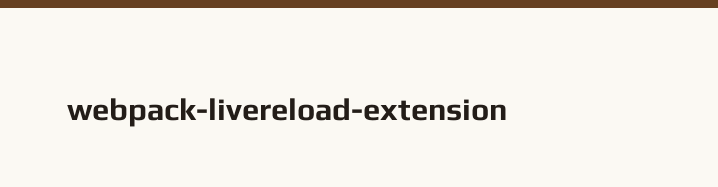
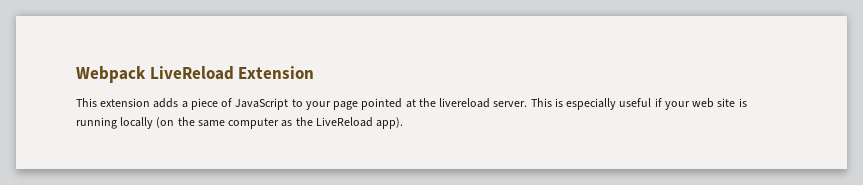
- webpack-livereload-extension
+ Webpack LiveReload Extension
+ This extension adds a piece of JavaScript to your page pointed at the livereload server. This is especially useful if your web site is running locally (on the same computer as the LiveReload app).

